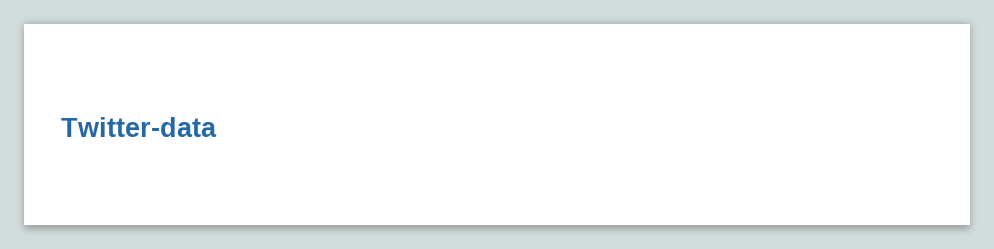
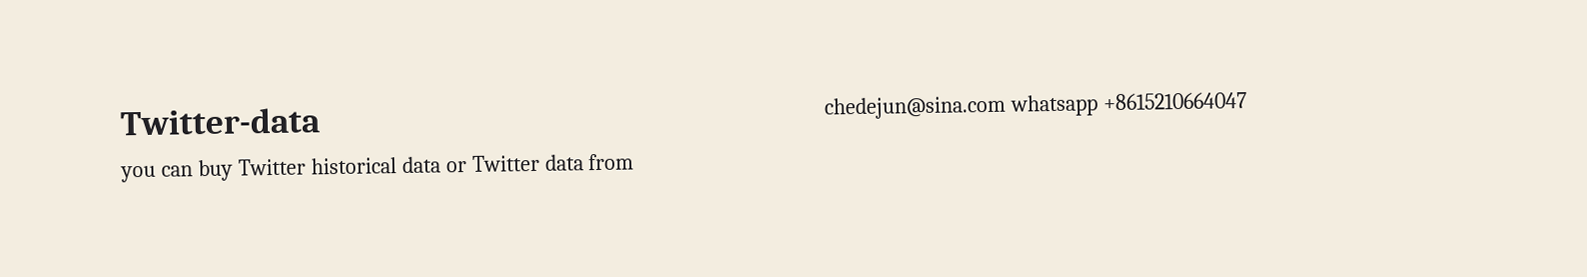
+ you can buy Twitter historical data or Twitter data from chedejun@sina.com whatsapp +8615210664047

